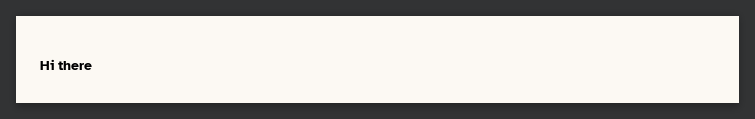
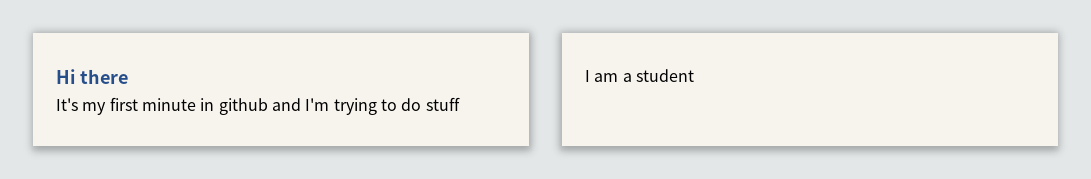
+ It's my first minute in github and I'm trying to do stuff
+ I am a student

